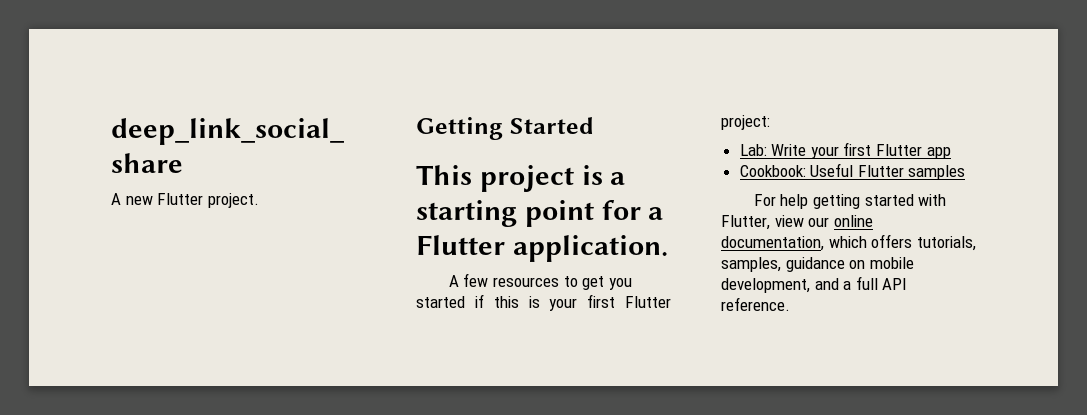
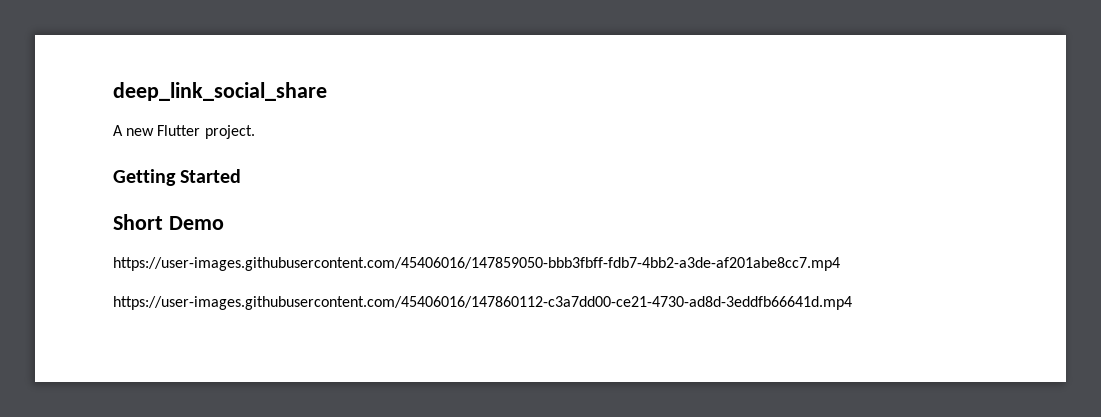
- This project is a starting point for a Flutter application.
- A few resources to get you started if this is your first Flutter project:
- Lab: Write your first Flutter app
- Cookbook: Useful Flutter samples
- For help getting started with Flutter, view our online documentation, which offers tutorials, samples, guidance on mobile development, and a full API reference.
+ Short Demo
+ https://user-images.githubusercontent.com/45406016/147859050-bbb3fbff-fdb7-4bb2-a3de-af201abe8cc7.mp4
+ https://user-images.githubusercontent.com/45406016/147860112-c3a7dd00-ce21-4730-ad8d-3eddfb66641d.mp4

